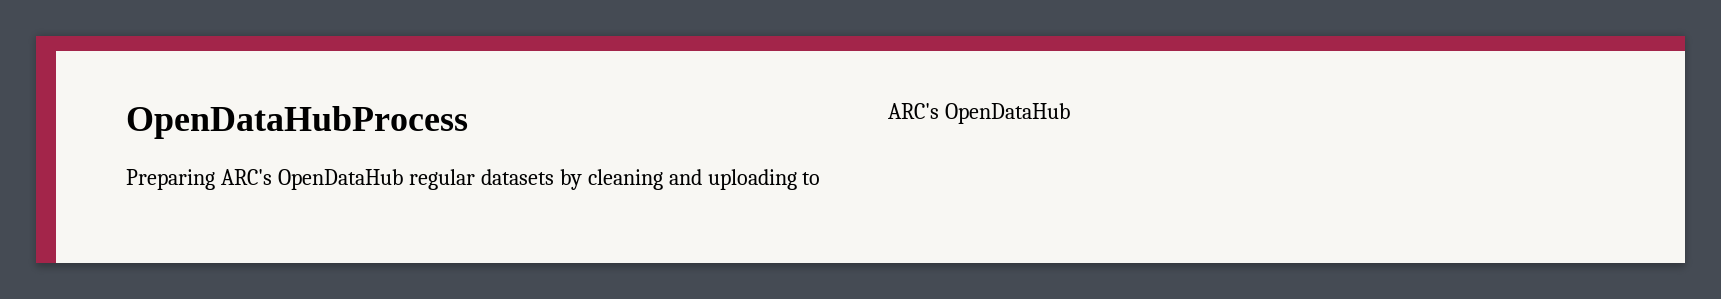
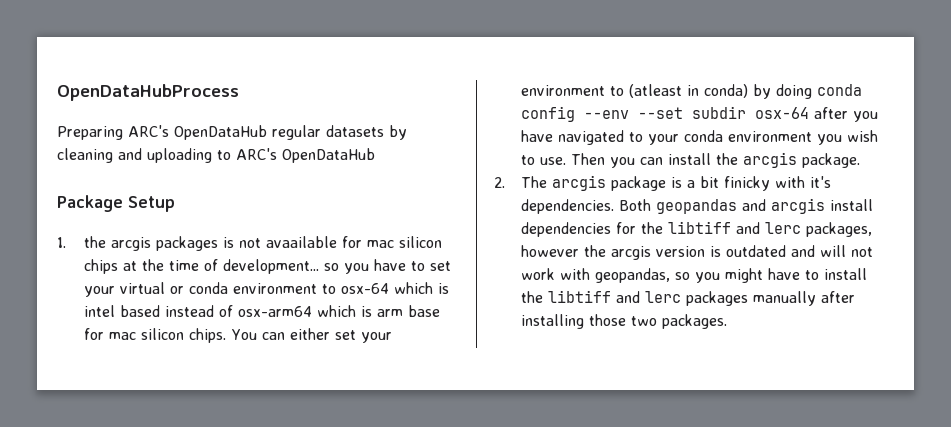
+ Package Setup
+ 1. the arcgis packages is not avaailable for mac silicon chips at the time of development... so you have to set your virtual or conda environment to osx-64 which is intel based instead of osx-arm64 which is arm base for mac silicon chips. You can either set your environment to (atleast in conda) by doing conda config --env --set subdir osx-64 after you have navigated to your conda environment you wish to use. Then you can install the arcgis package.
+ 2. The arcgis package is a bit finicky with it's dependencies. Both geopandas and arcgis install dependencies for the libtiff and lerc packages, however the arcgis version is outdated and will not work with geopandas, so you might have to install the libtiff and lerc packages manually after installing those two packages.

